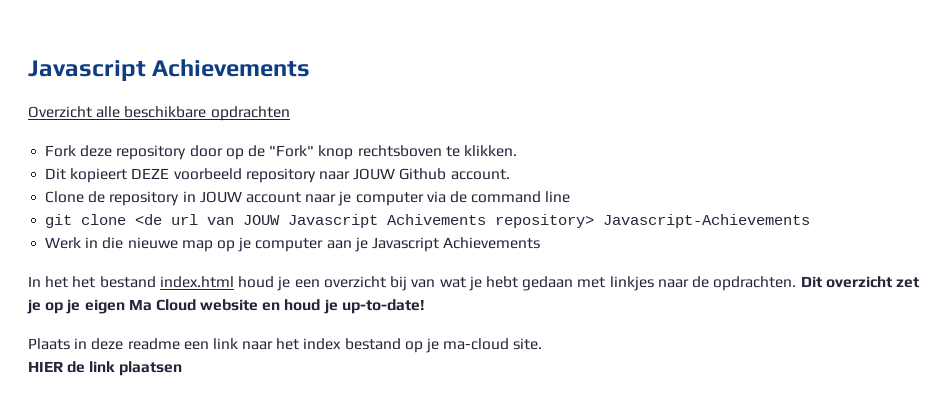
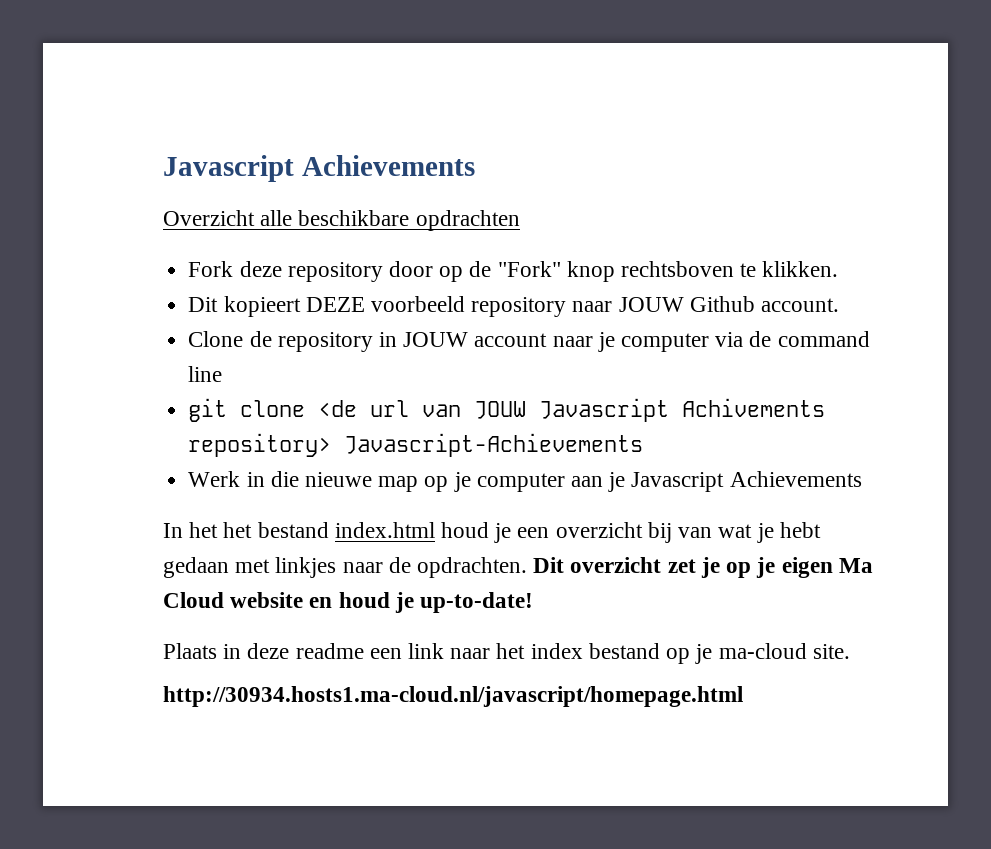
- HIER de link plaatsen
+ http://30934.hosts1.ma-cloud.nl/javascript/homepage.html

